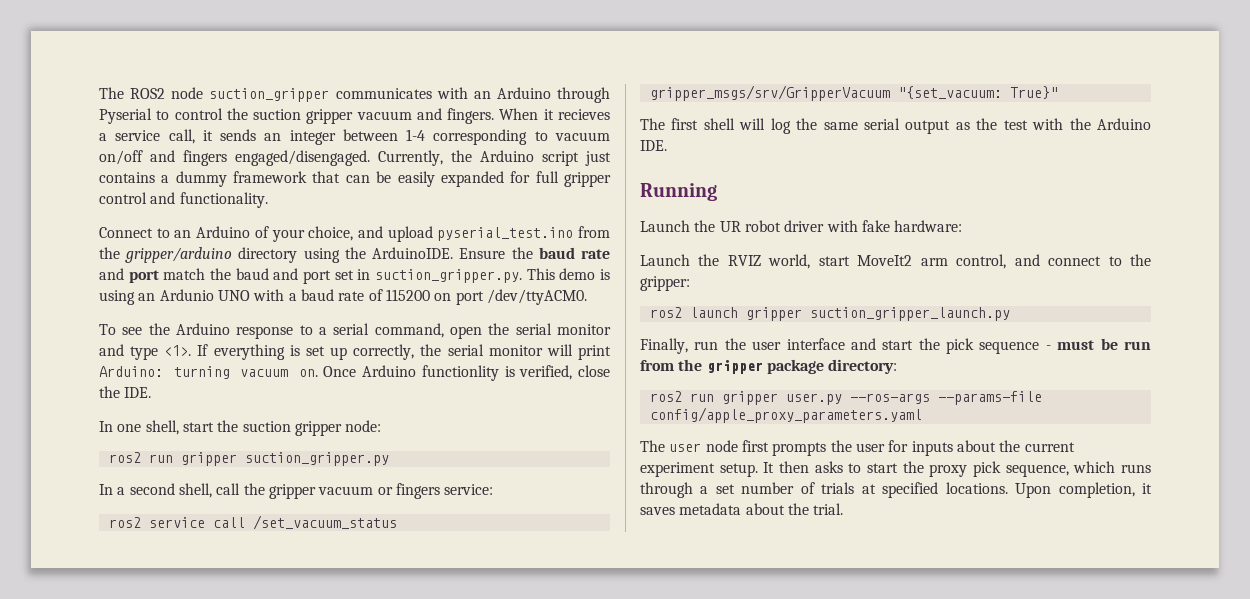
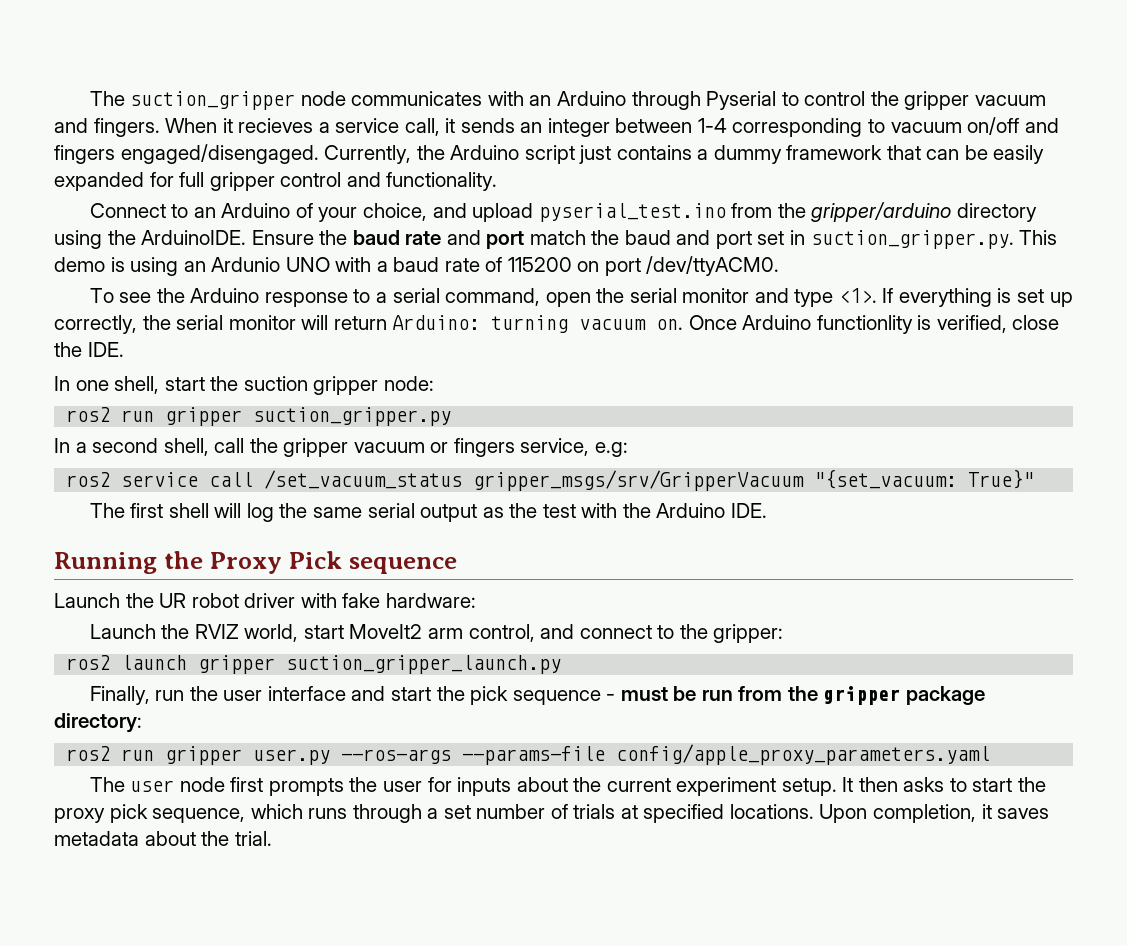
- The ROS2 node suction_gripper communicates with an Arduino through Pyserial to control the suction gripper vacuum and fingers.
+ The suction_gripper node communicates with an Arduino through Pyserial to control the gripper vacuum and fingers.
- If everything is set up correctly, the serial monitor will print Arduino: turning vacuum on.
+ If everything is set up correctly, the serial monitor will return Arduino: turning vacuum on.
- In a second shell, call the gripper vacuum or fingers service:
+ In a second shell, call the gripper vacuum or fingers service, e.g:
- Running
+ Running the Proxy Pick sequence

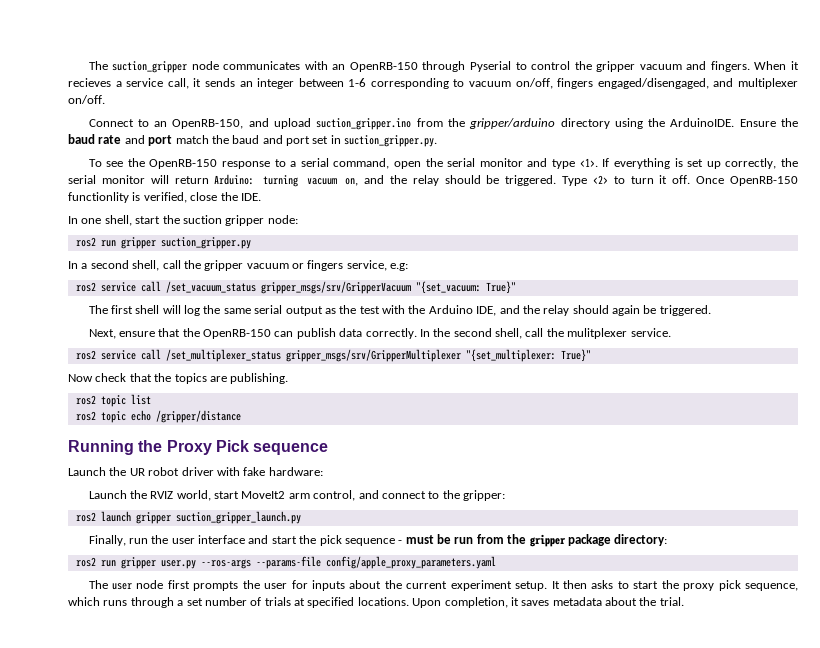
- The suction_gripper node communicates with an Arduino through Pyserial to control the gripper vacuum and fingers.
+ The suction_gripper node communicates with an OpenRB-150 through Pyserial to control the gripper vacuum and fingers.
- When it recieves a service call, it sends an integer between 1-4 corresponding to vacuum on/off and fingers engaged/disengaged. Currently, the Arduino script just contains a dummy framework that can be easily expanded for full gripper control and functionality.
+ When it recieves a service call, it sends an integer between 1-6 corresponding to vacuum on/off, fingers engaged/disengaged, and multiplexer on/off.
- Connect to an Arduino of your choice, and upload pyserial_test.ino from the gripper/arduino directory using the ArduinoIDE.
+ Connect to an OpenRB-150, and upload suction_gripper.ino from the gripper/arduino directory using the ArduinoIDE.
- Ensure the baud rate and port match the baud and port set in suction_gripper.py. This demo is using an Ardunio UNO with a baud rate of 115200 on port /dev/ttyACM0.
+ Ensure the baud rate and port match the baud and port set in suction_gripper.py.
- To see the Arduino response to a serial command, open the serial monitor and type <1>.
+ To see the OpenRB-150 response to a serial command, open the serial monitor and type <1>.
- If everything is set up correctly, the serial monitor will return Arduino: turning vacuum on. Once Arduino functionlity is verified, close the IDE.
+ If everything is set up correctly, the serial monitor will return Arduino: turning vacuum on, and the relay should be triggered. Type <2> to turn it off. Once OpenRB-150 functionlity is verified, close the IDE.
- The first shell will log the same serial output as the test with the Arduino IDE.
+ The first shell will log the same serial output as the test with the Arduino IDE, and the relay should again be triggered.
+ Next, ensure that the OpenRB-150 can publish data correctly. In the second shell, call the mulitplexer service.
+ ros2 service call /set_multiplexer_status gripper_msgs/srv/GripperMultiplexer "{set_multiplexer: True}"
+ Now check that the topics are publishing.
+ ros2 topic list
+ ros2 topic echo /gripper/distance

